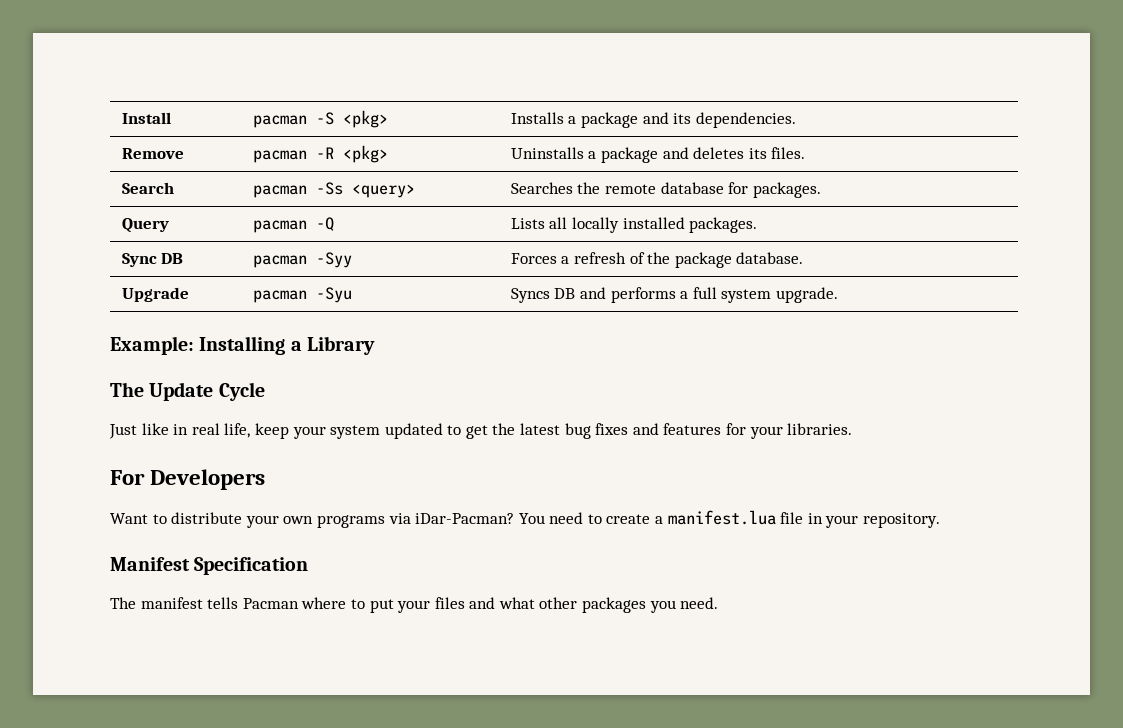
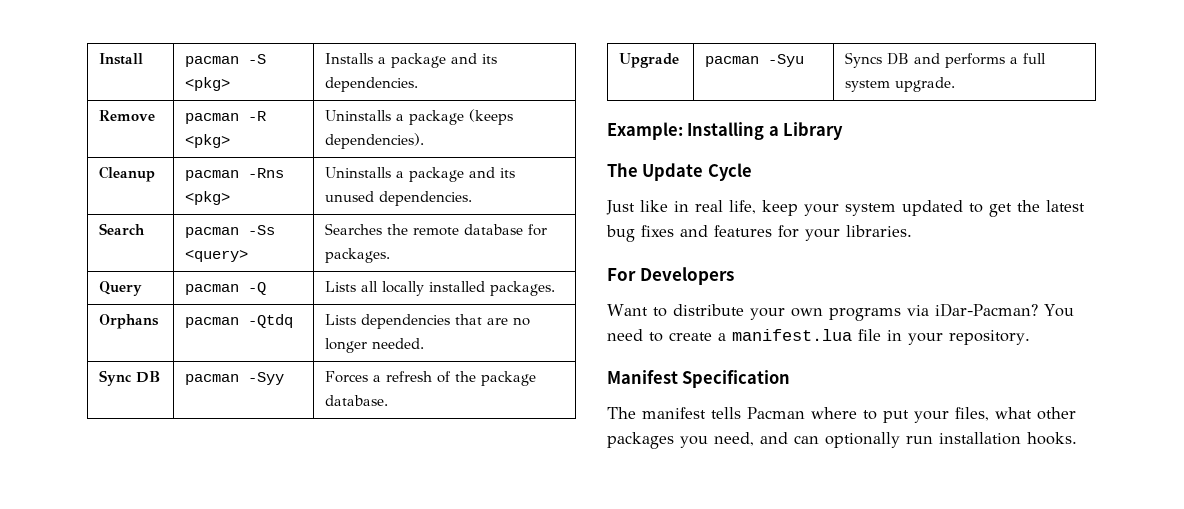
- Remove | pacman -R <pkg> | Uninstalls a package and deletes its files.
+ Remove | pacman -R <pkg> | Uninstalls a package (keeps dependencies).
+ Cleanup | pacman -Rns <pkg> | Uninstalls a package and its unused dependencies.
+ Orphans | pacman -Qtdq | Lists dependencies that are no longer needed.
- The manifest tells Pacman where to put your files and what other packages you need.
+ The manifest tells Pacman where to put your files, what other packages you need, and can optionally run installation hooks.

